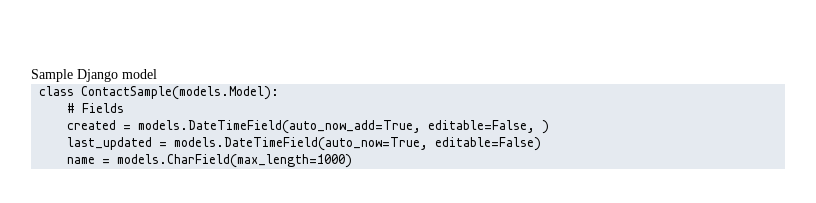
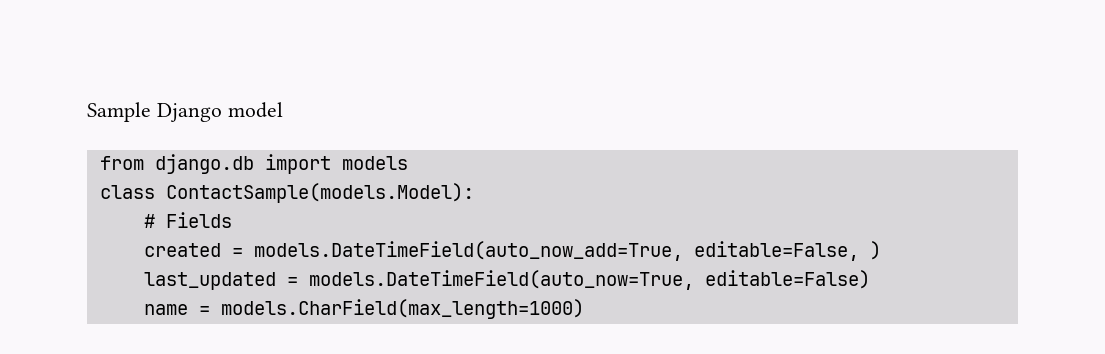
+ from django.db import models

